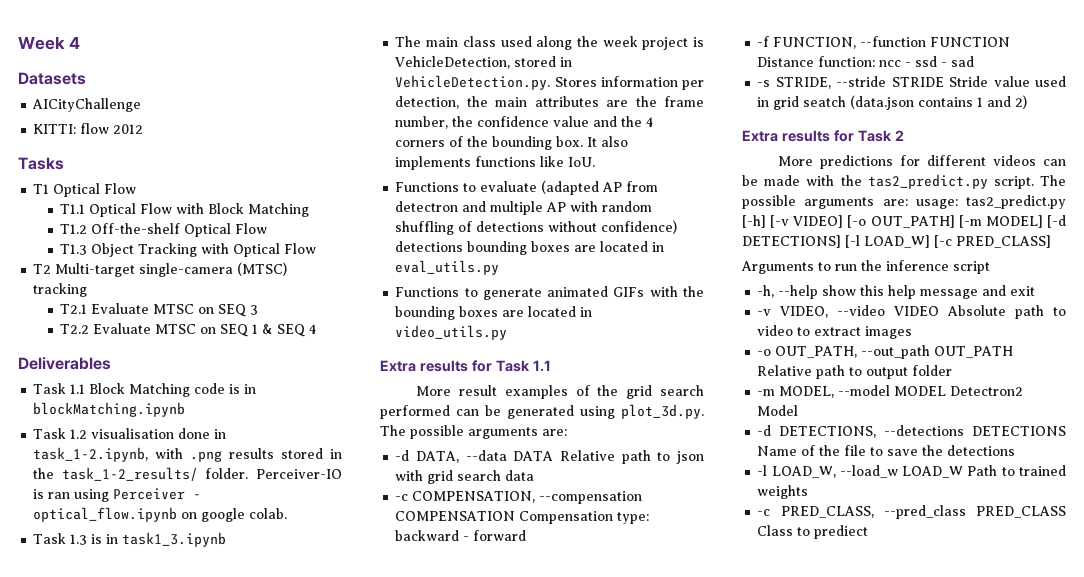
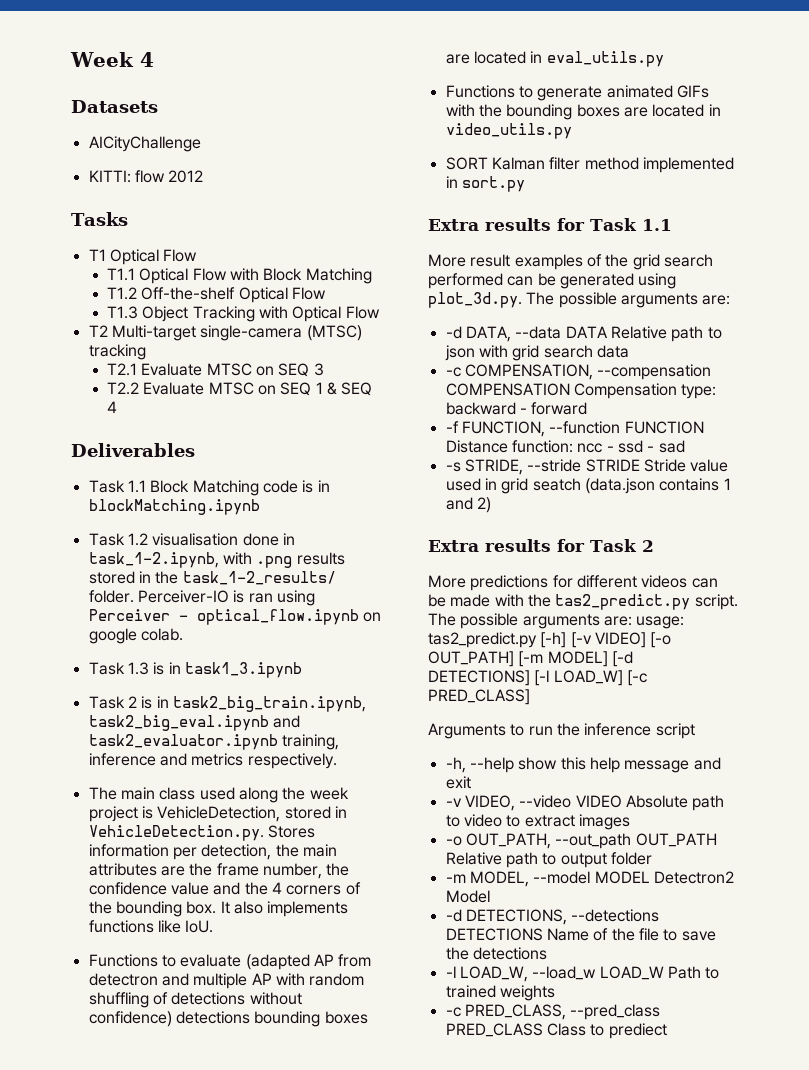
+ Task 2 is in task2_big_train.ipynb, task2_big_eval.ipynb and task2_evaluator.ipynb training, inference and metrics respectively.
+ SORT Kalman filter method implemented in sort.py

